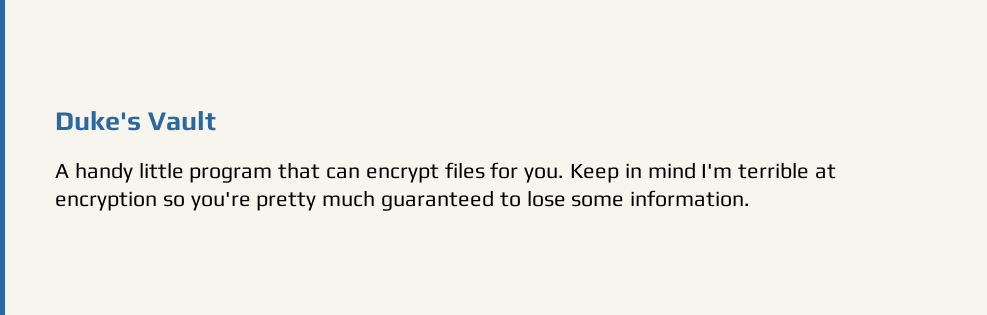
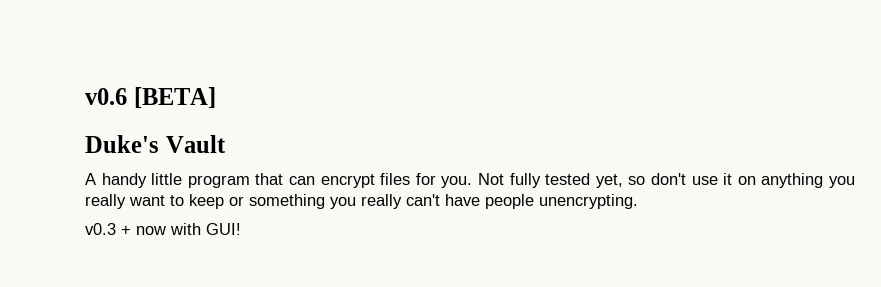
+ v0.6 [BETA]
- Keep in mind I'm terrible at encryption so you're pretty much guaranteed to lose some information.
+ Not fully tested yet, so don't use it on anything you really want to keep or something you really can't have people unencrypting.
+ v0.3 + now with GUI!

